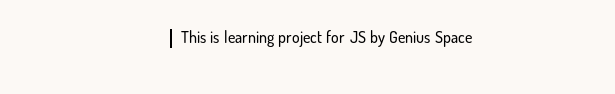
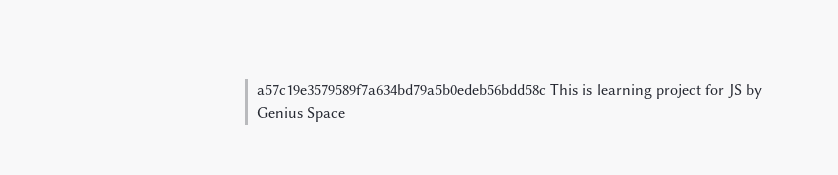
- This is learning project for JS by Genius Space
+ a57c19e3579589f7a634bd79a5b0edeb56bdd58c This is learning project for JS by Genius Space

